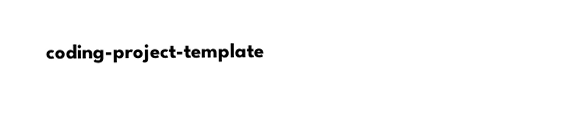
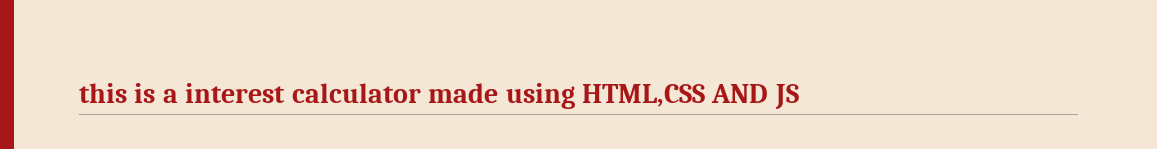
- coding-project-template
+ this is a interest calculator made using HTML,CSS AND JS

